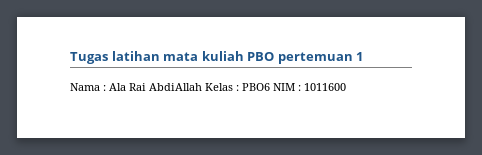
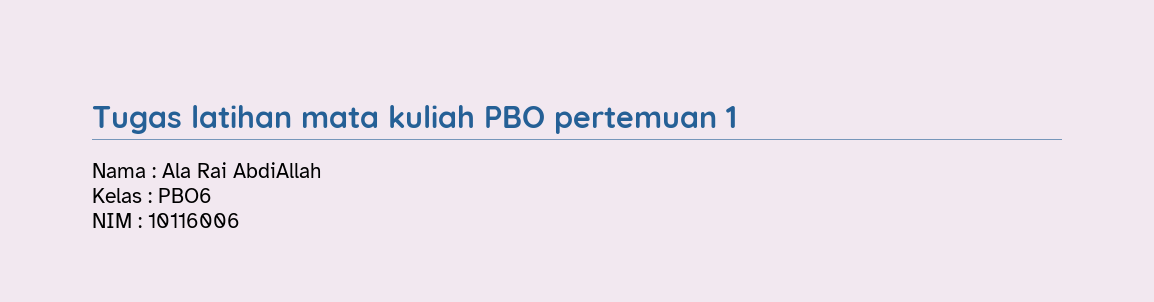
- Nama : Ala Rai AbdiAllah Kelas : PBO6 NIM : 1011600
+ Nama : Ala Rai AbdiAllah
+ Kelas : PBO6
+ NIM : 10116006

